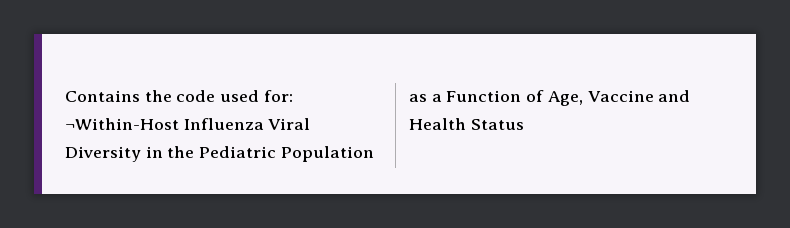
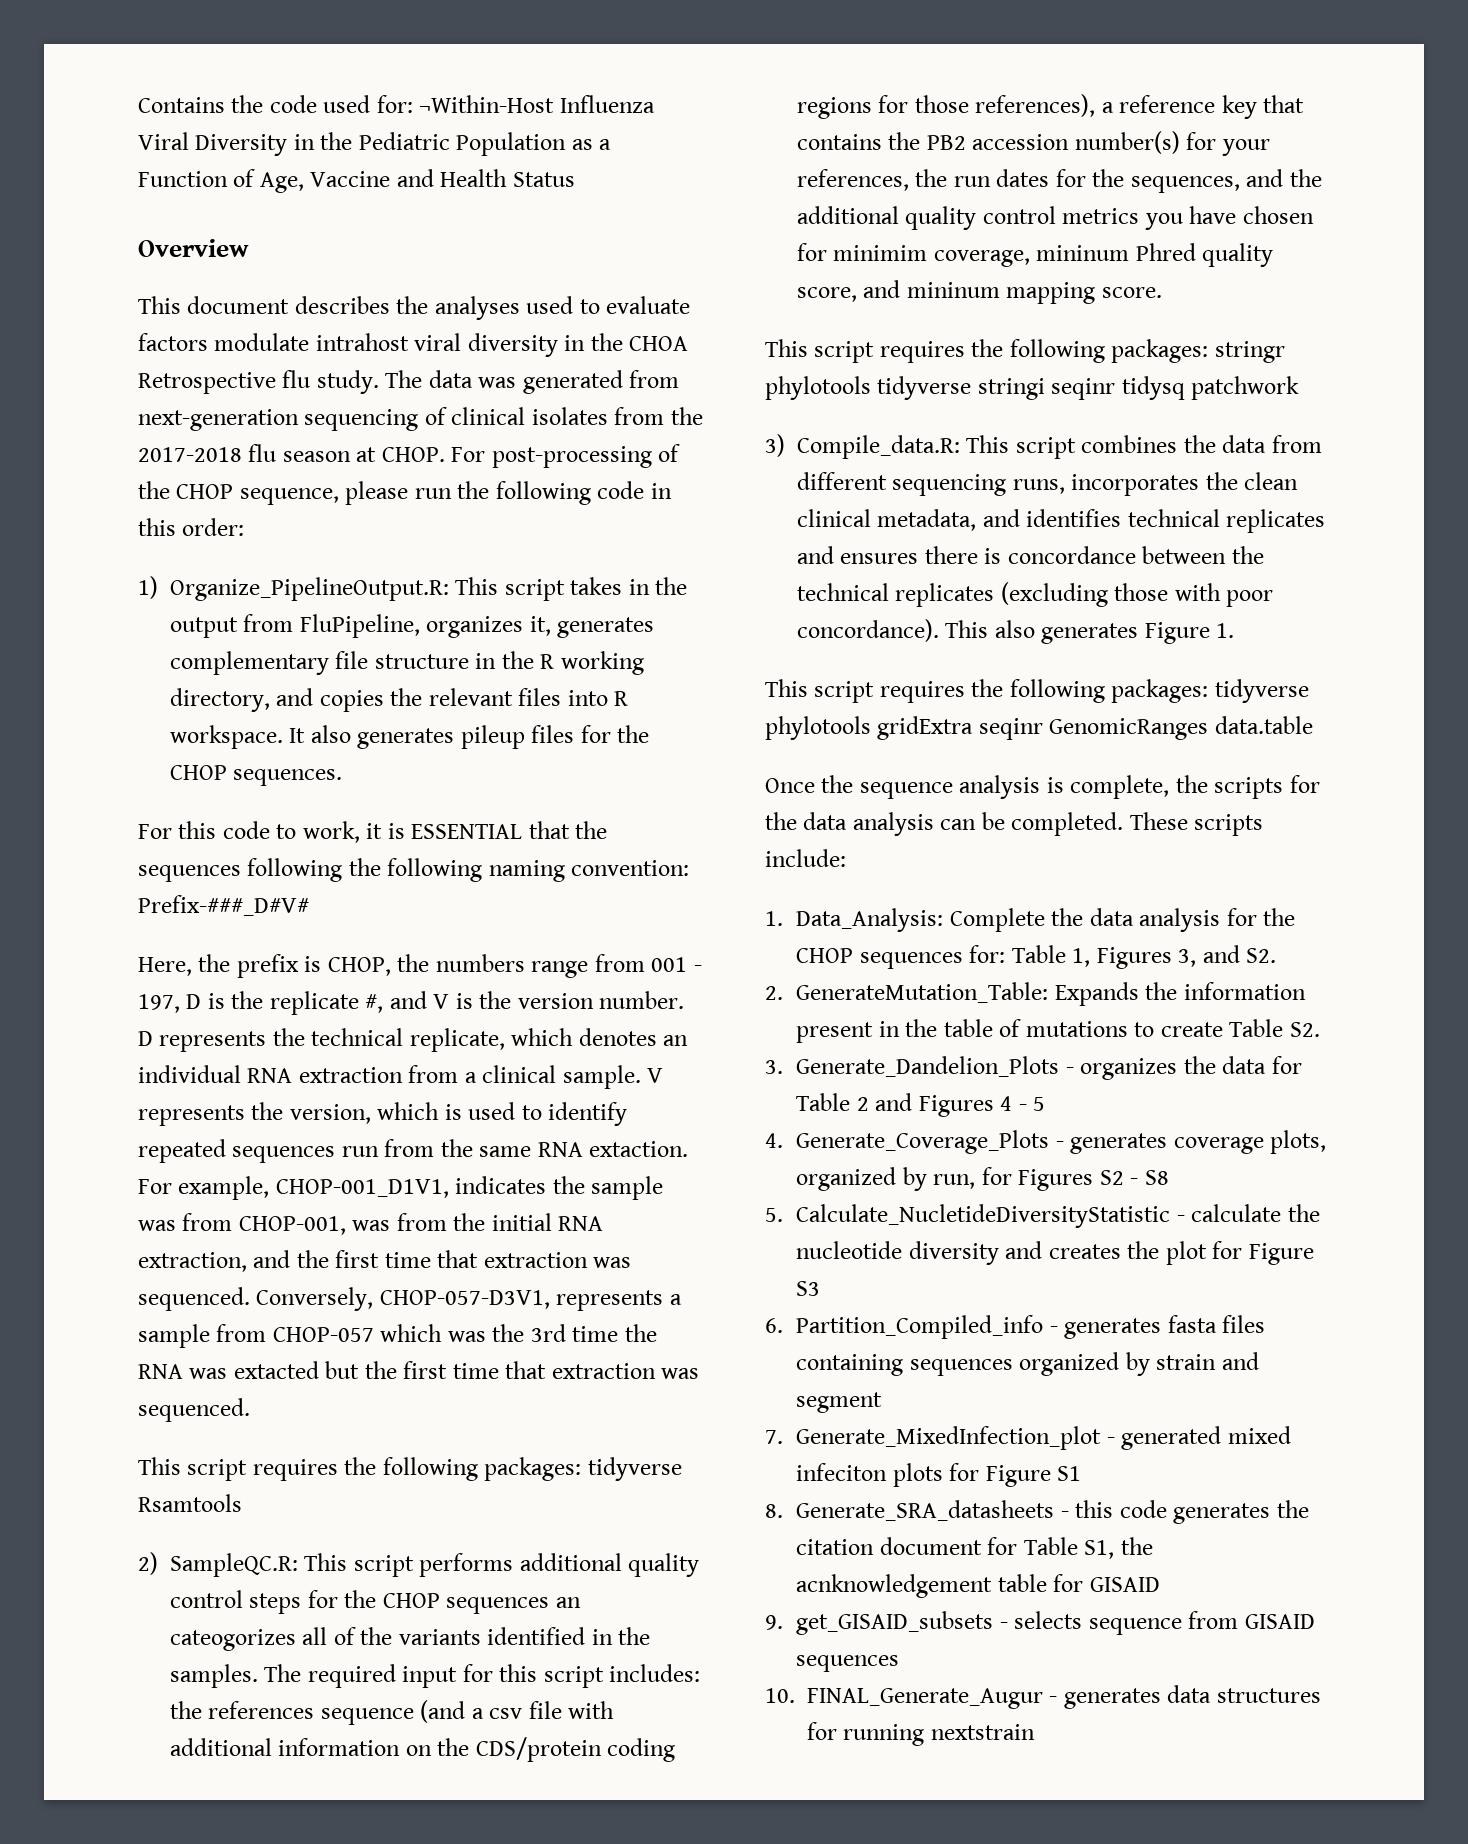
+ Overview
+ This document describes the analyses used to evaluate factors modulate intrahost viral diversity in the CHOA Retrospective flu study. The data was generated from next-generation sequencing of clinical isolates from the 2017-2018 flu season at CHOP. For post-processing of the CHOP sequence, please run the following code in this order:
+ 1) Organize_PipelineOutput.R: This script takes in the output from FluPipeline, organizes it, generates complementary file structure in the R working directory, and copies the relevant files into R workspace. It also generates pileup files for the CHOP sequences.
+ For this code to work, it is ESSENTIAL that the sequences following the following naming convention: Prefix-###_D#V#
+ Here, the prefix is CHOP, the numbers range from 001 - 197, D is the replicate #, and V is the version number. D represents the technical replicate, which denotes an individual RNA extraction from a clinical sample. V represents the version, which is used to identify repeated sequences run from the same RNA extaction. For example, CHOP-001_D1V1, indicates the sample was from CHOP-001, was from the initial RNA extraction, and the first time that extraction was sequenced. Conversely, CHOP-057-D3V1, represents a sample from CHOP-057 which was the 3rd time the RNA was extacted but the first time that extraction was sequenced.
+ This script requires the following packages: tidyverse Rsamtools
+ 2) SampleQC.R: This script performs additional quality control steps for the CHOP sequences an cateogorizes all of the variants identified in the samples. The required input for this script includes: the references sequence (and a csv file with additional information on the CDS/protein coding regions for those references), a reference key that contains the PB2 accession number(s) for your references, the run dates for the sequences, and the additional quality control metrics you have chosen for minimim coverage, mininum Phred quality score, and mininum mapping score.
+ This script requires the following packages: stringr phylotools tidyverse stringi seqinr tidysq patchwork
+ 3) Compile_data.R: This script combines the data from different sequencing runs, incorporates the clean clinical metadata, and identifies technical replicates and ensures there is concordance between the technical replicates (excluding those with poor concordance). This also generates Figure 1.
+ This script requires the following packages: tidyverse phylotools gridExtra seqinr GenomicRanges data.table
+ Once the sequence analysis is complete, the scripts for the data analysis can be completed. These scripts include:
+ 1. Data_Analysis: Complete the data analysis for the CHOP sequences for: Table 1, Figures 3, and S2.
+ 2. GenerateMutation_Table: Expands the information present in the table of mutations to create Table S2.
+ 3. Generate_Dandelion_Plots - organizes the data for Table 2 and Figures 4 - 5
+ 4. Generate_Coverage_Plots - generates coverage plots, organized by run, for Figures S2 - S8
+ 5. Calculate_NucletideDiversityStatistic - calculate the nucleotide diversity and creates the plot for Figure S3
+ 6. Partition_Compiled_info - generates fasta files containing sequences organized by strain and segment
+ 7. Generate_MixedInfection_plot - generated mixed infeciton plots for Figure S1
+ 8. Generate_SRA_datasheets - this code generates the citation document for Table S1, the acnknowledgement table for GISAID
+ 9. get_GISAID_subsets - selects sequence from GISAID sequences
+ 10. FINAL_Generate_Augur - generates data structures for running nextstrain

